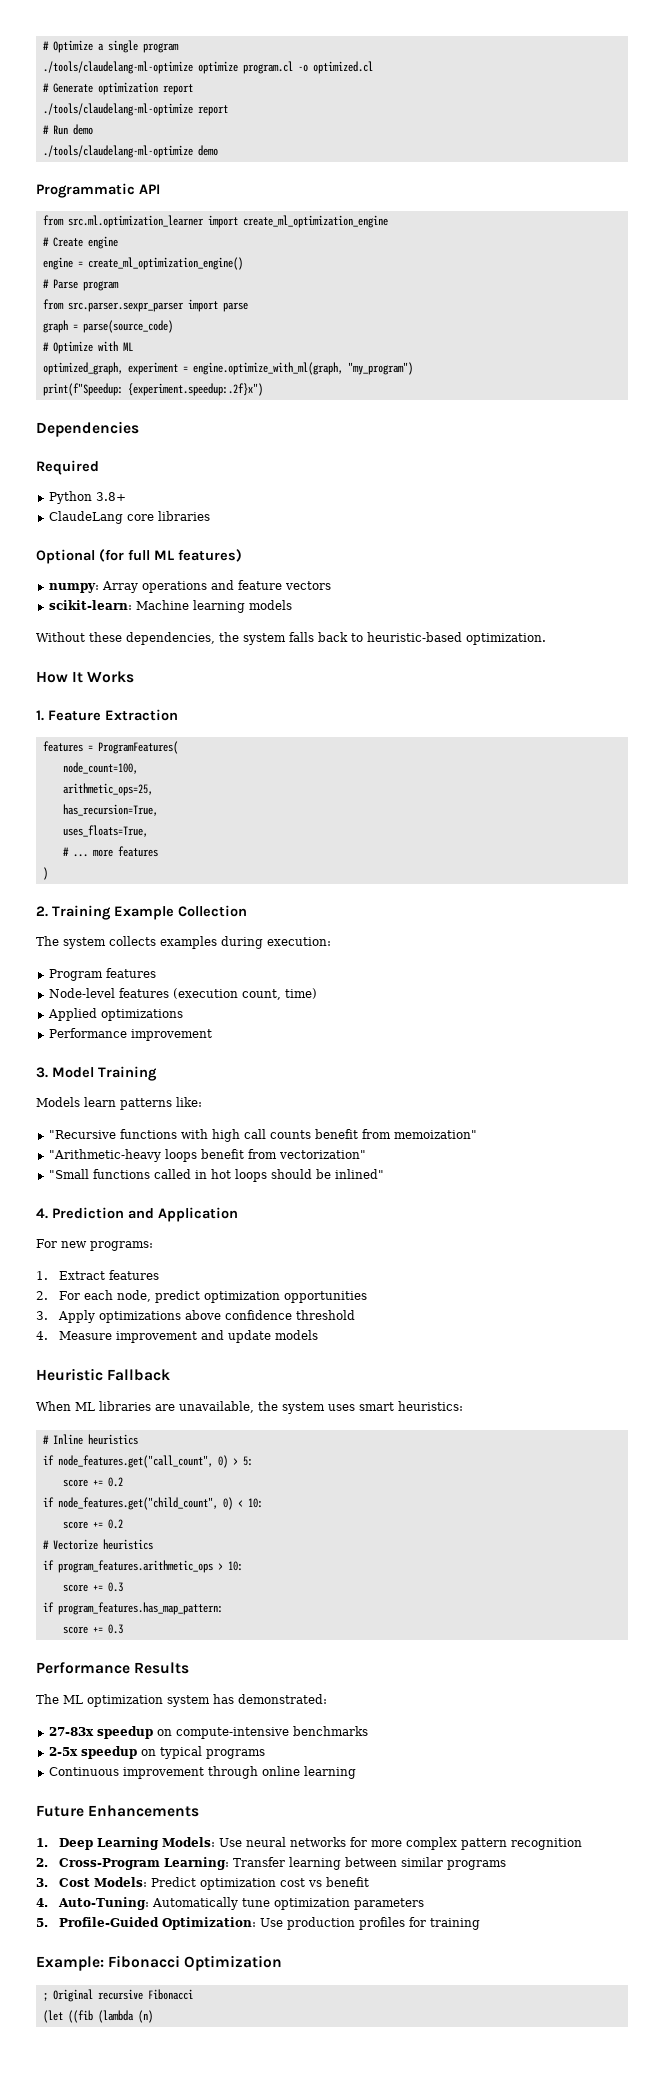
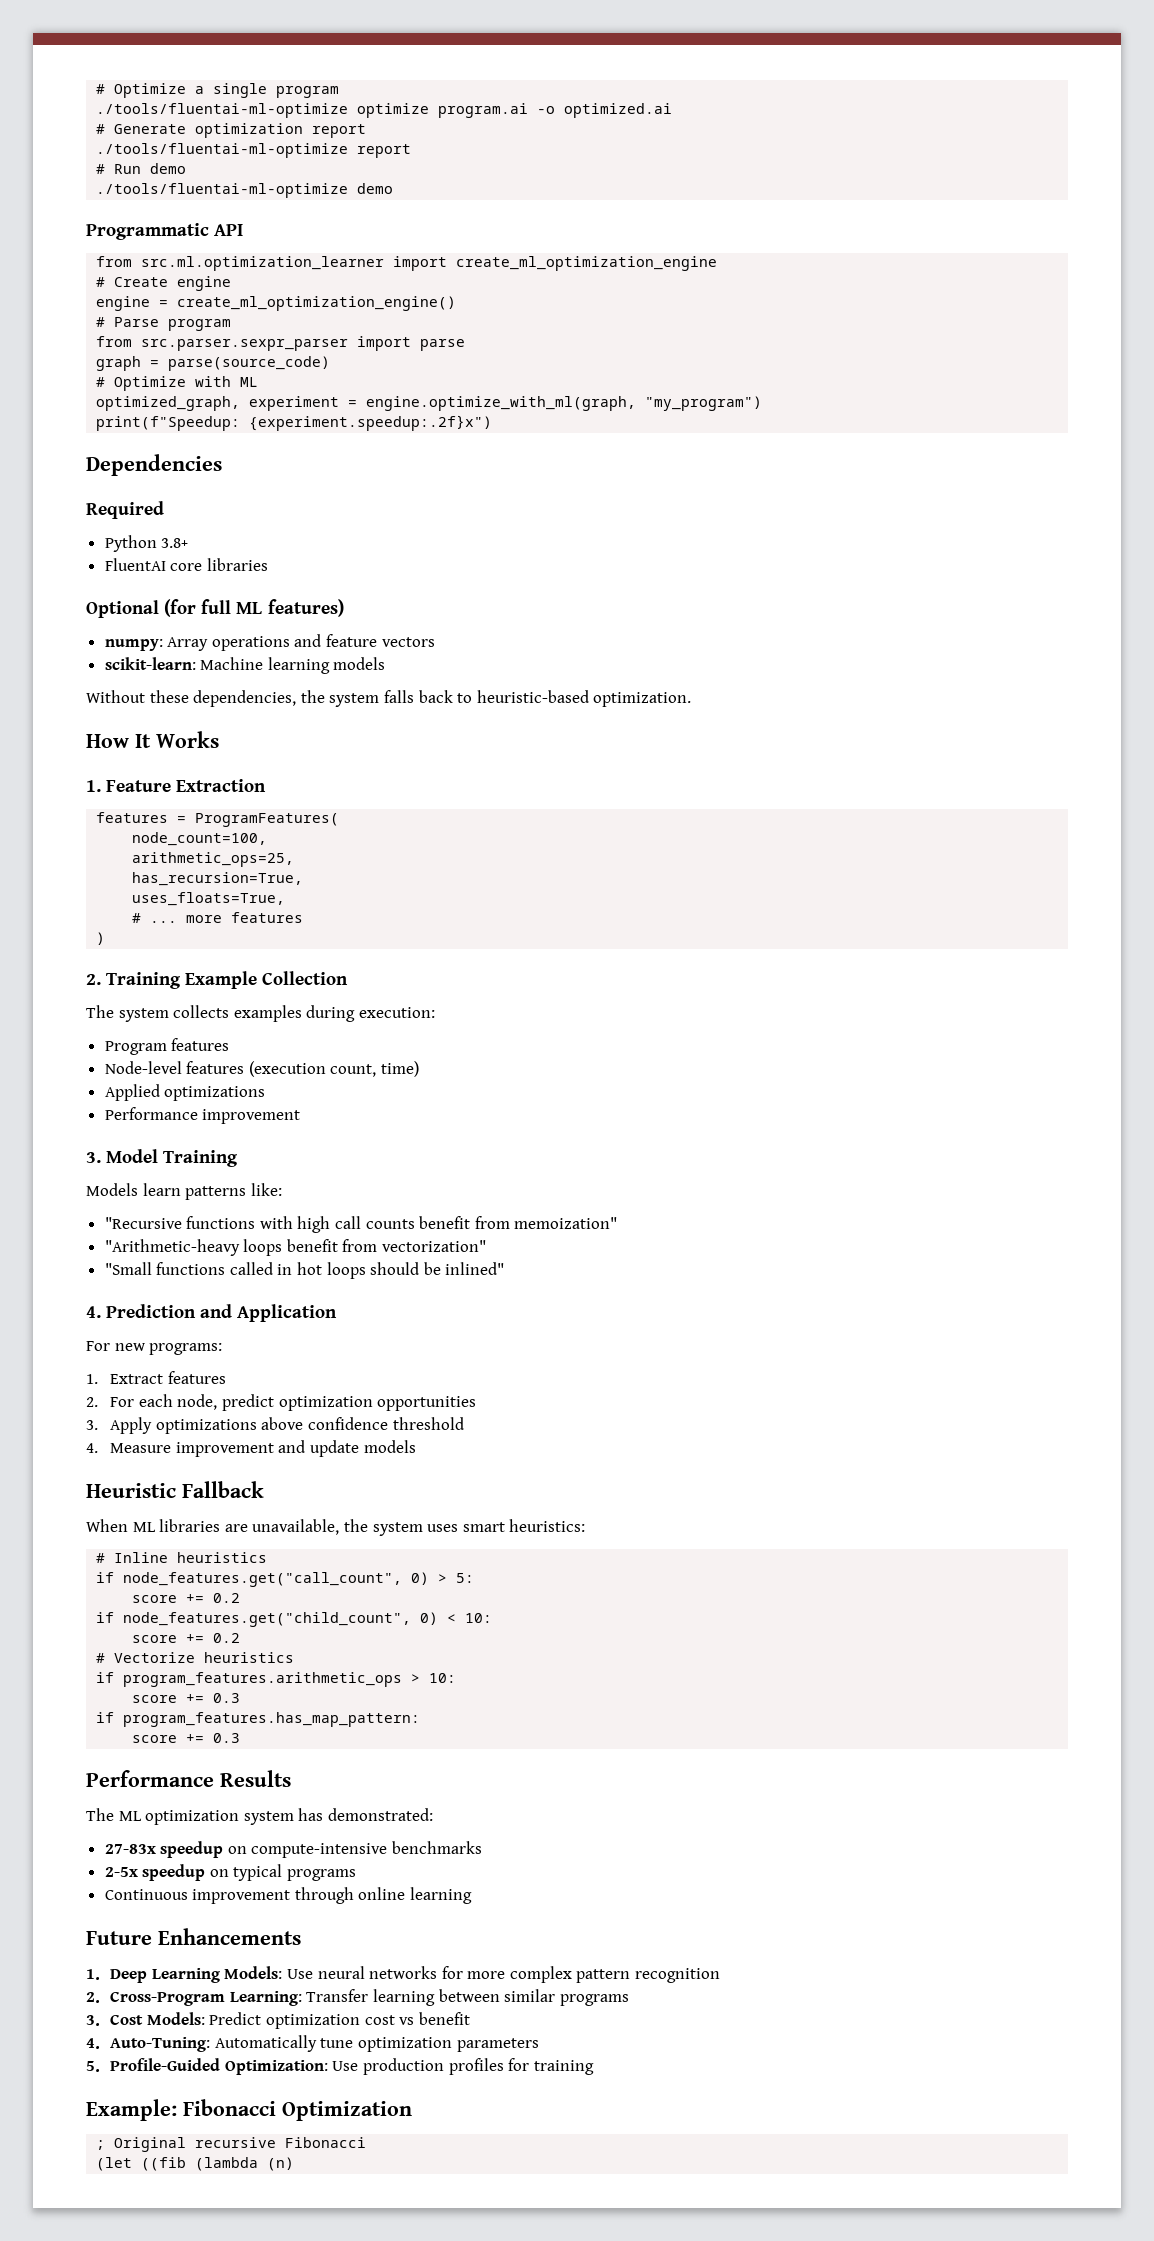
- ./tools/claudelang-ml-optimize optimize program.cl -o optimized.cl
+ ./tools/fluentai-ml-optimize optimize program.ai -o optimized.ai
- ./tools/claudelang-ml-optimize report
+ ./tools/fluentai-ml-optimize report
- ./tools/claudelang-ml-optimize demo
+ ./tools/fluentai-ml-optimize demo
- ClaudeLang core libraries
+ FluentAI core libraries

